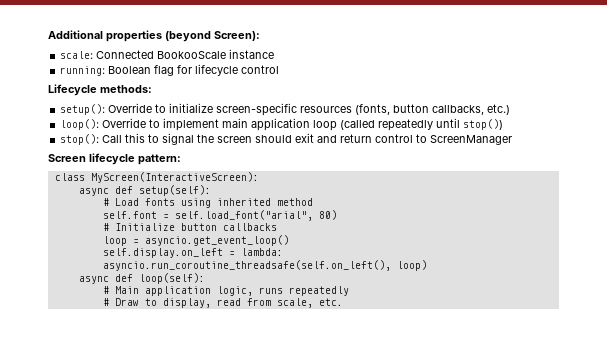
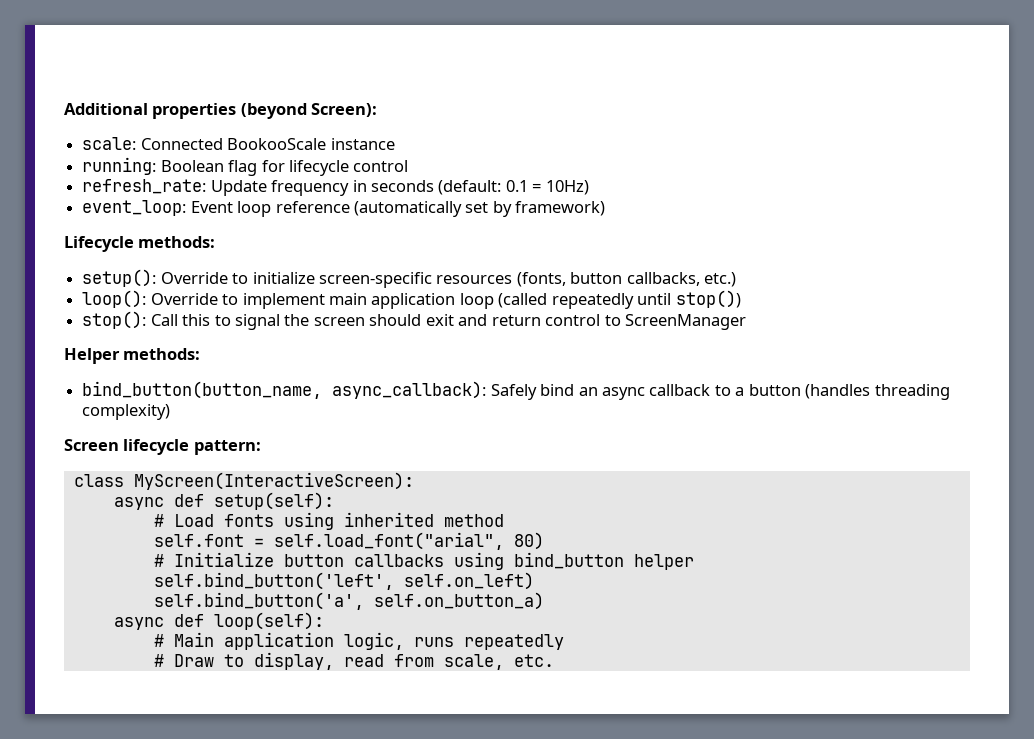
+ refresh_rate: Update frequency in seconds (default: 0.1 = 10Hz)
+ event_loop: Event loop reference (automatically set by framework)
+ Helper methods:
+ bind_button(button_name, async_callback): Safely bind an async callback to a button (handles threading complexity)
- # Initialize button callbacks
- loop = asyncio.get_event_loop()
- self.display.on_left = lambda: asyncio.run_coroutine_threadsafe(self.on_left(), loop)
+ # Initialize button callbacks using bind_button helper
+ self.bind_button('left', self.on_left)
+ self.bind_button('a', self.on_button_a)

